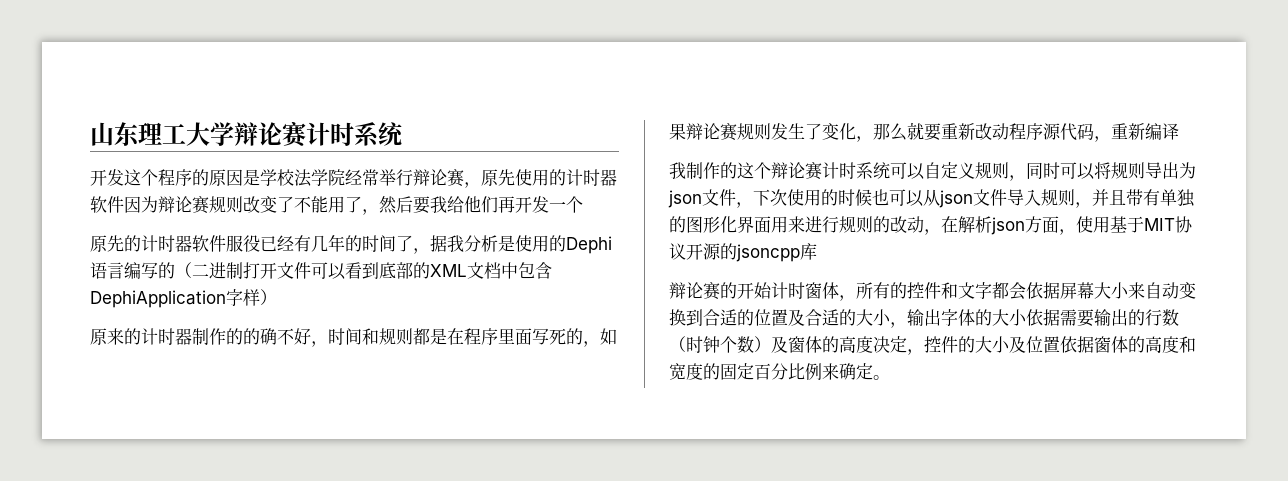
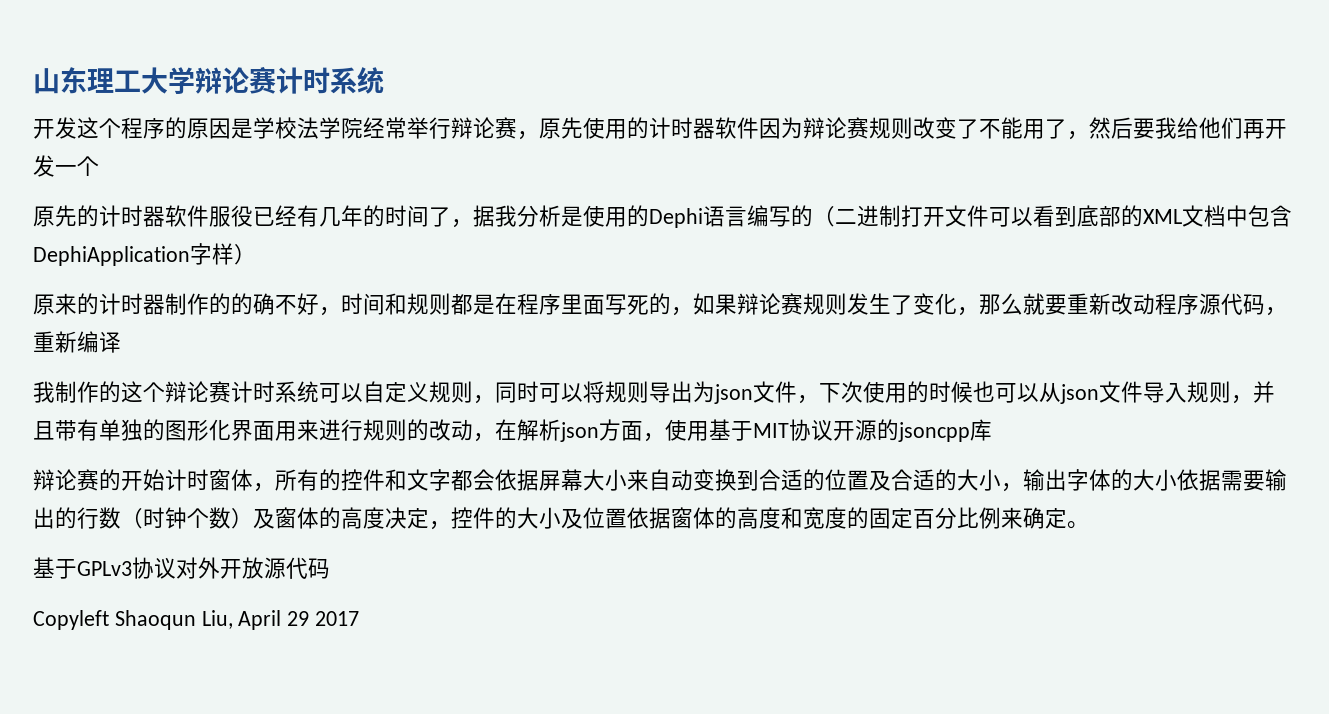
+ 基于GPLv3协议对外开放源代码
+ Copyleft Shaoqun Liu, April 29 2017

